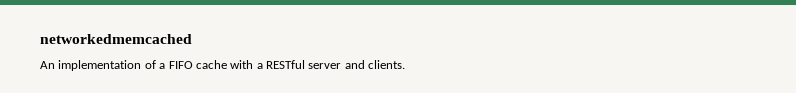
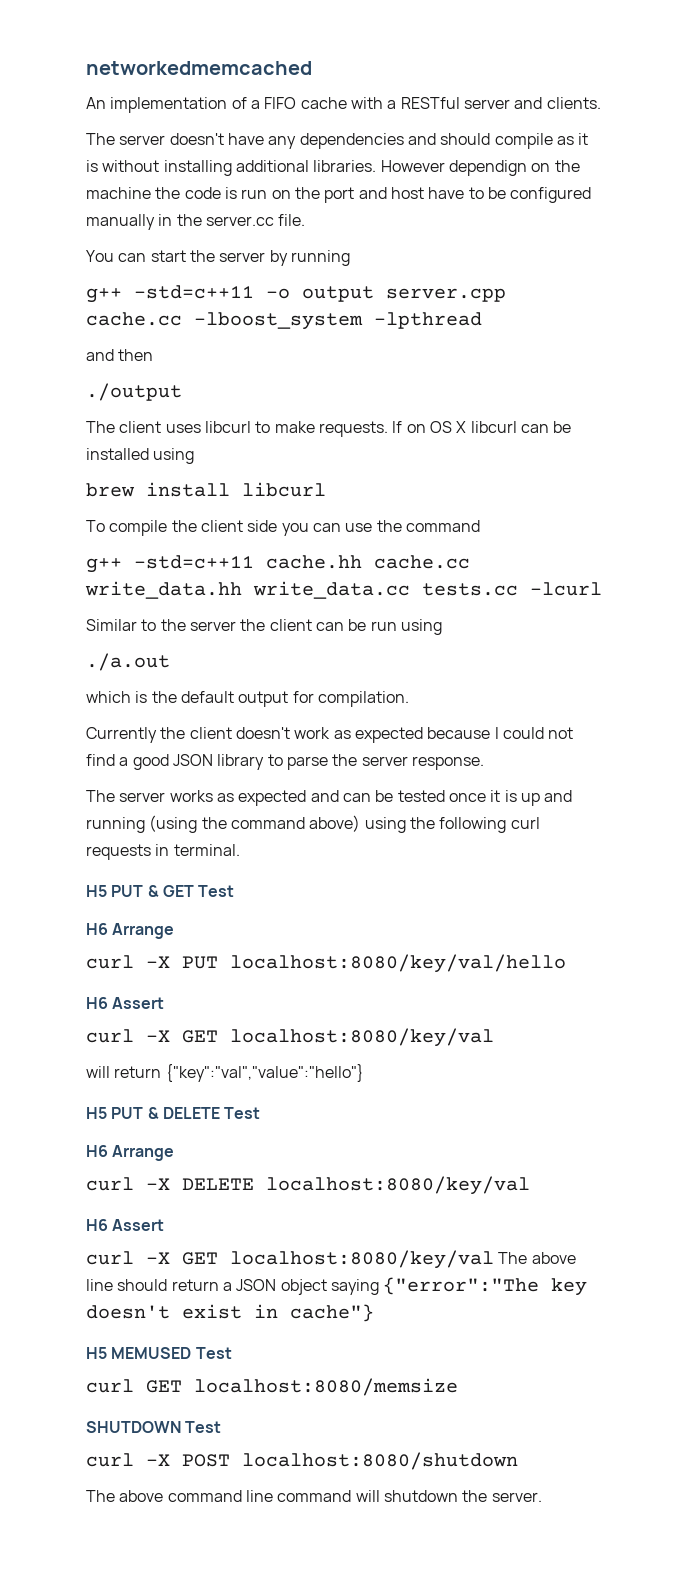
+ The server doesn't have any dependencies and should compile as it is without installing additional libraries. However dependign on the machine the code is run on the port and host have to be configured manually in the server.cc file.
+ You can start the server by running
+ g++ -std=c++11 -o output server.cpp cache.cc -lboost_system -lpthread
+ and then
+ ./output
+ The client uses libcurl to make requests. If on OS X libcurl can be installed using
+ brew install libcurl
+ To compile the client side you can use the command
+ g++ -std=c++11 cache.hh cache.cc write_data.hh write_data.cc tests.cc -lcurl
+ Similar to the server the client can be run using
+ ./a.out
+ which is the default output for compilation.
+ Currently the client doesn't work as expected because I could not find a good JSON library to parse the server response.
+ The server works as expected and can be tested once it is up and running (using the command above) using the following curl requests in terminal.
+ H5 PUT & GET Test
+ H6 Arrange
+ curl -X PUT localhost:8080/key/val/hello
+ H6 Assert
+ curl -X GET localhost:8080/key/val
+ will return {"key":"val","value":"hello"}
+ H5 PUT & DELETE Test
+ H6 Arrange
+ curl -X DELETE localhost:8080/key/val
+ H6 Assert
+ curl -X GET localhost:8080/key/val The above line should return a JSON object saying {"error":"The key doesn't exist in cache"}
+ H5 MEMUSED Test
+ curl GET localhost:8080/memsize
+ SHUTDOWN Test
+ curl -X POST localhost:8080/shutdown
+ The above command line command will shutdown the server.

